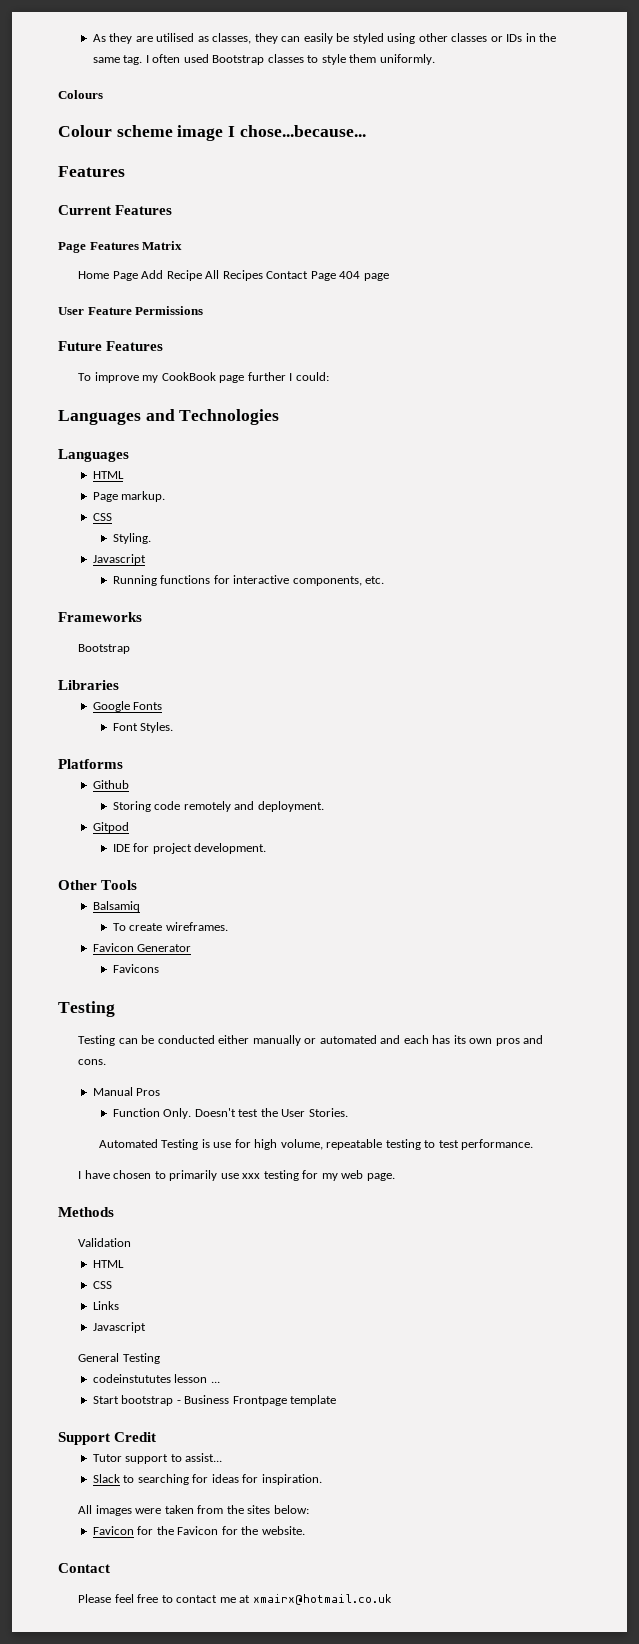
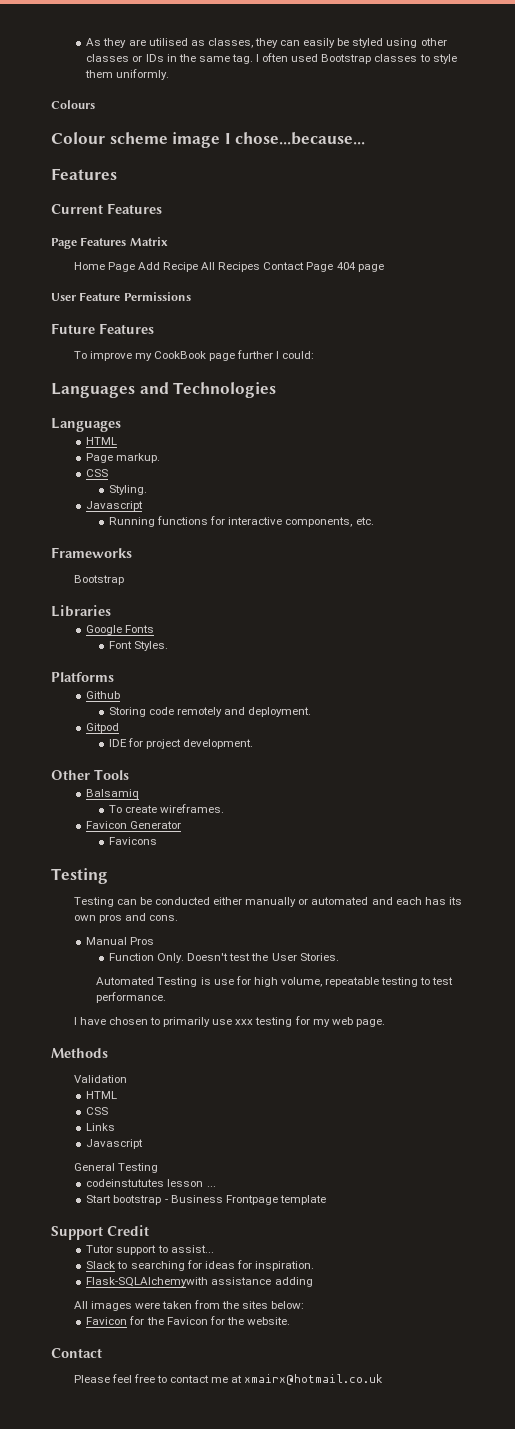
+ Flask-SQLAlchemywith assistance adding

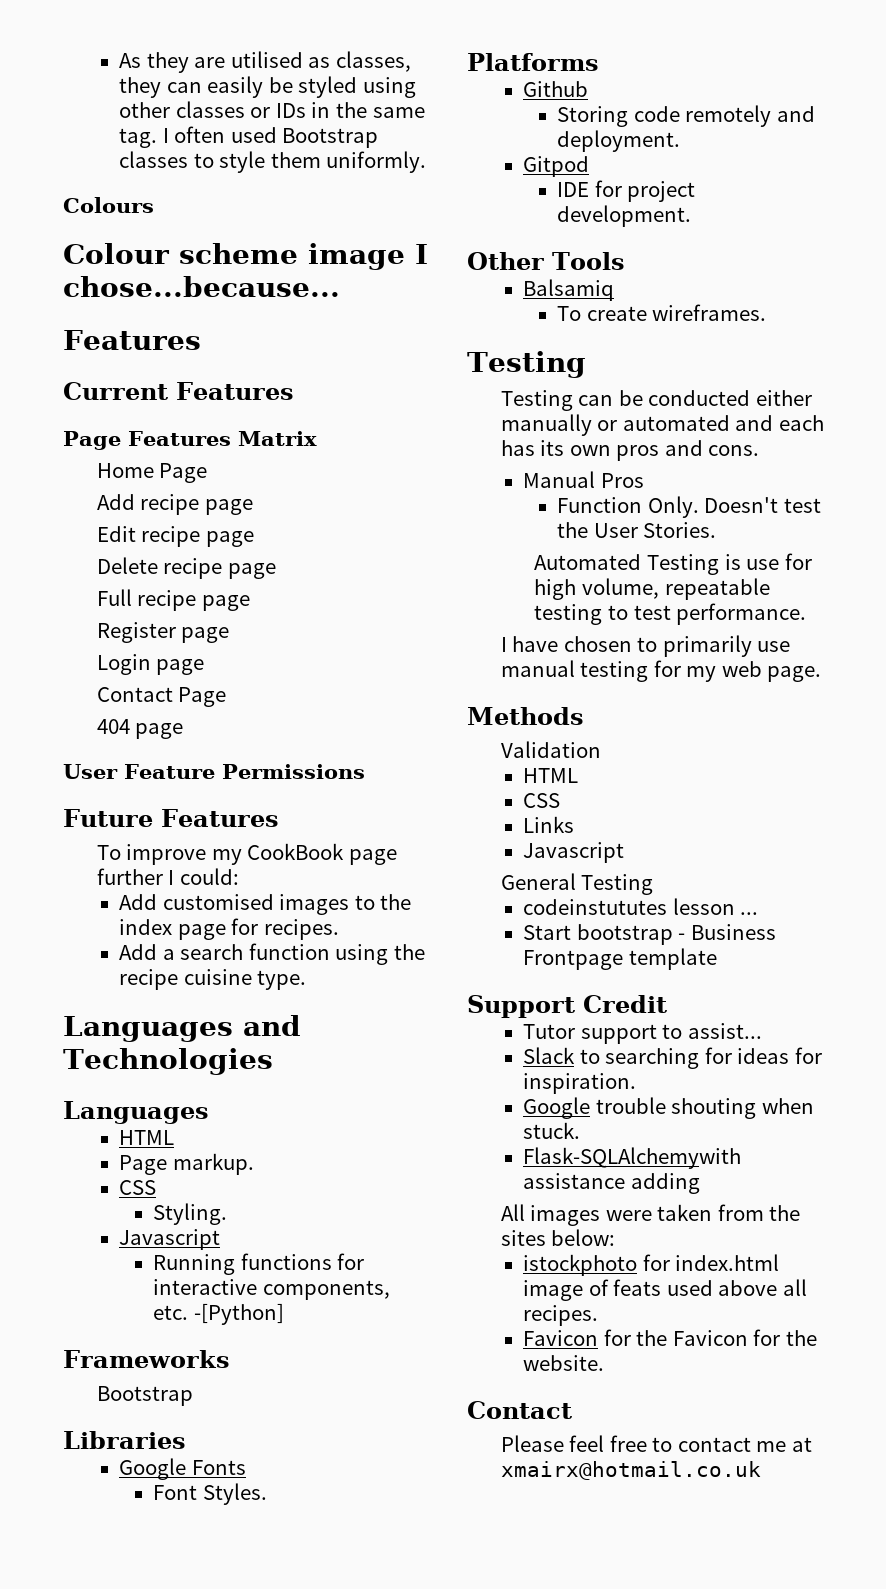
- Home Page Add Recipe All Recipes Contact Page 404 page
+ Home Page
+ Add recipe page
+ Edit recipe page
+ Delete recipe page
+ Full recipe page
+ Register page
+ Login page
+ Contact Page
+ 404 page
+ Add customised images to the index page for recipes.
+ Add a search function using the recipe cuisine type.
- Running functions for interactive components, etc.
+ Running functions for interactive components, etc. -[Python]
- Favicon Generator
- Favicons
- I have chosen to primarily use xxx testing for my web page.
+ I have chosen to primarily use manual testing for my web page.
+ Google trouble shouting when stuck.
+ istockphoto for index.html image of feats used above all recipes.

